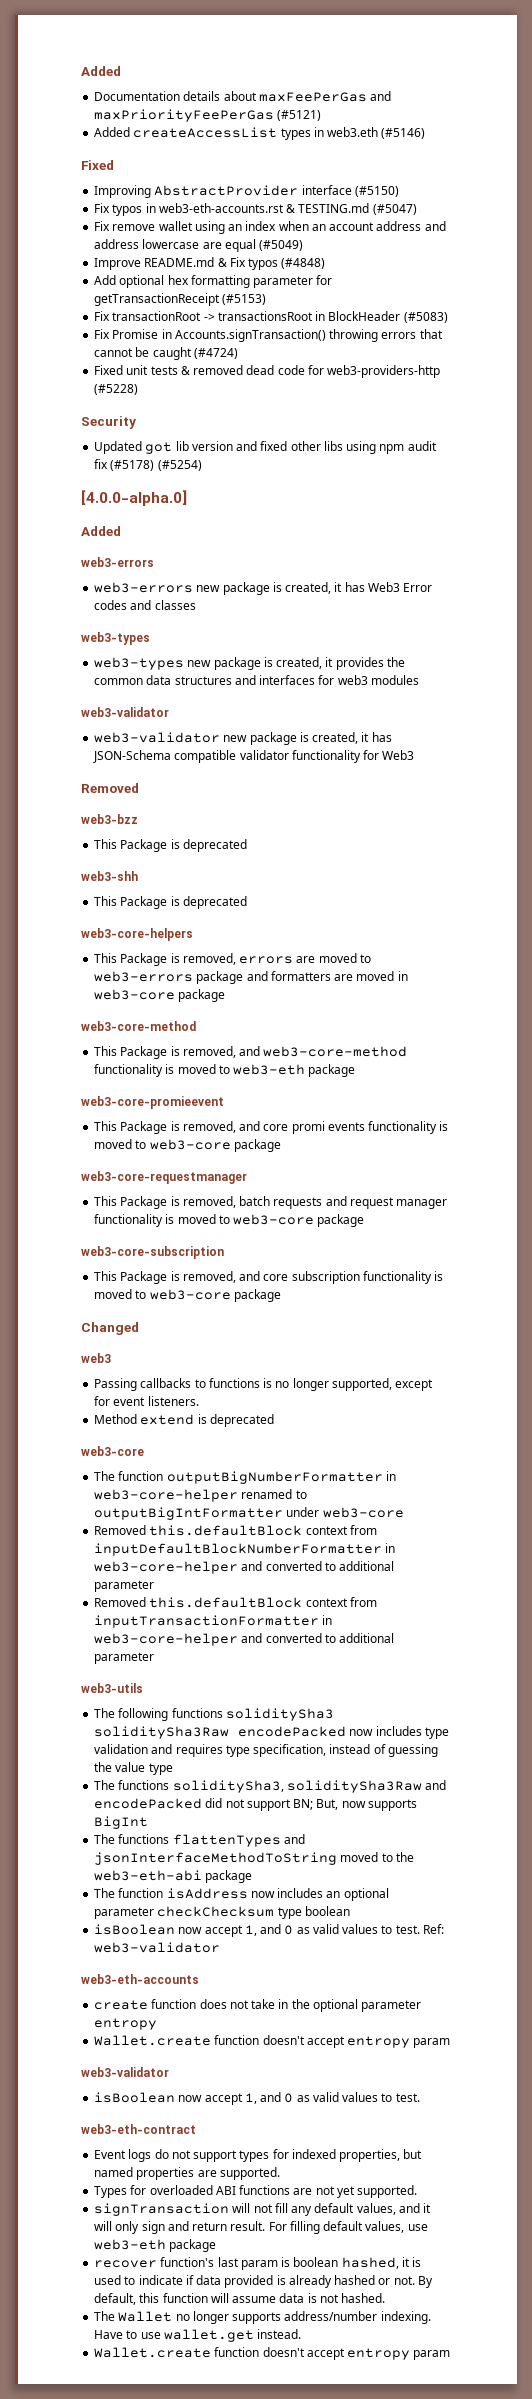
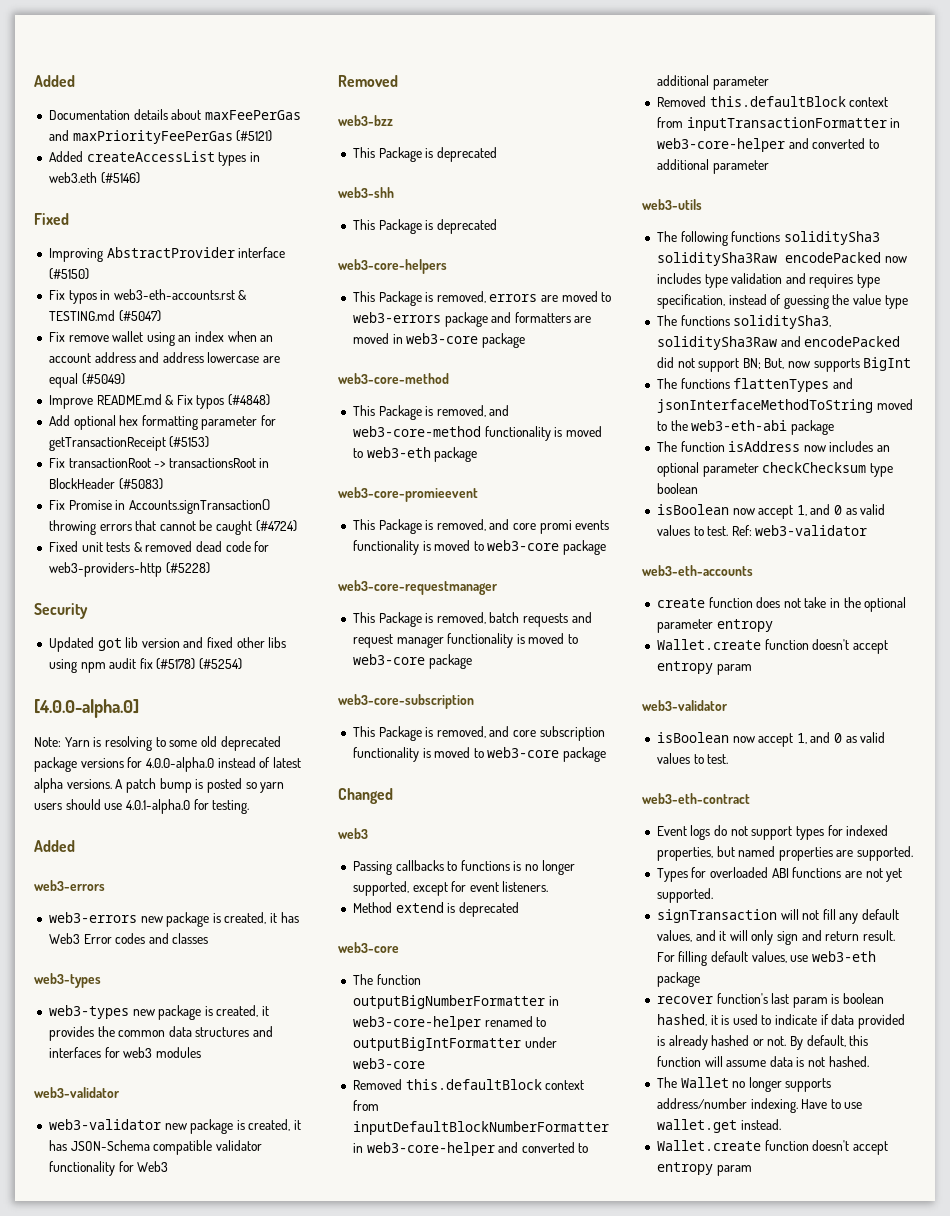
+ Note: Yarn is resolving to some old deprecated package versions for 4.0.0-alpha.0 instead of latest alpha versions. A patch bump is posted so yarn users should use 4.0.1-alpha.0 for testing.

